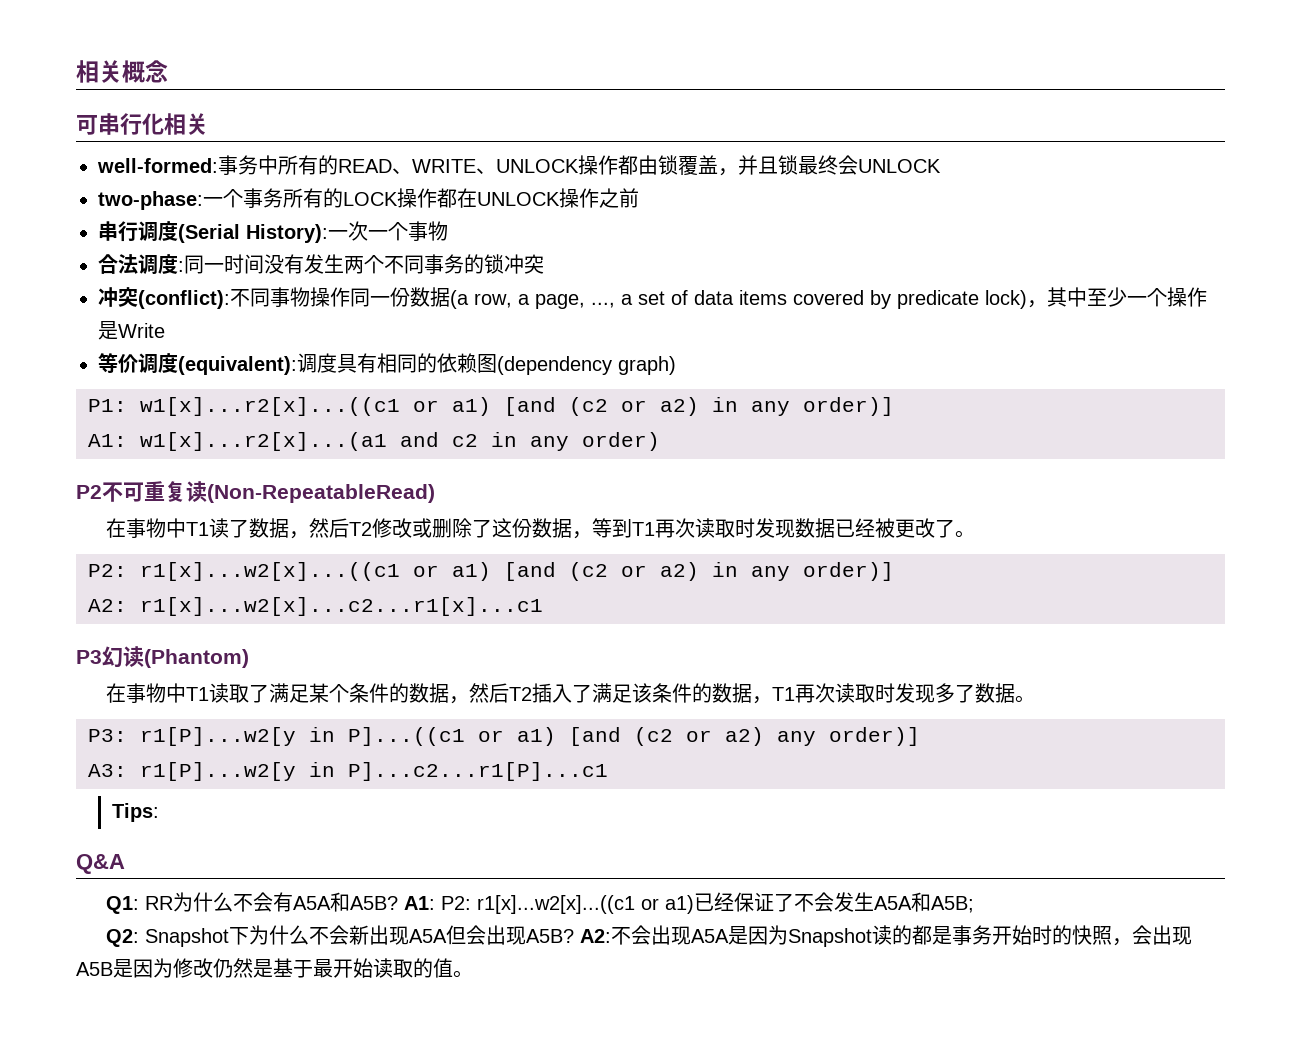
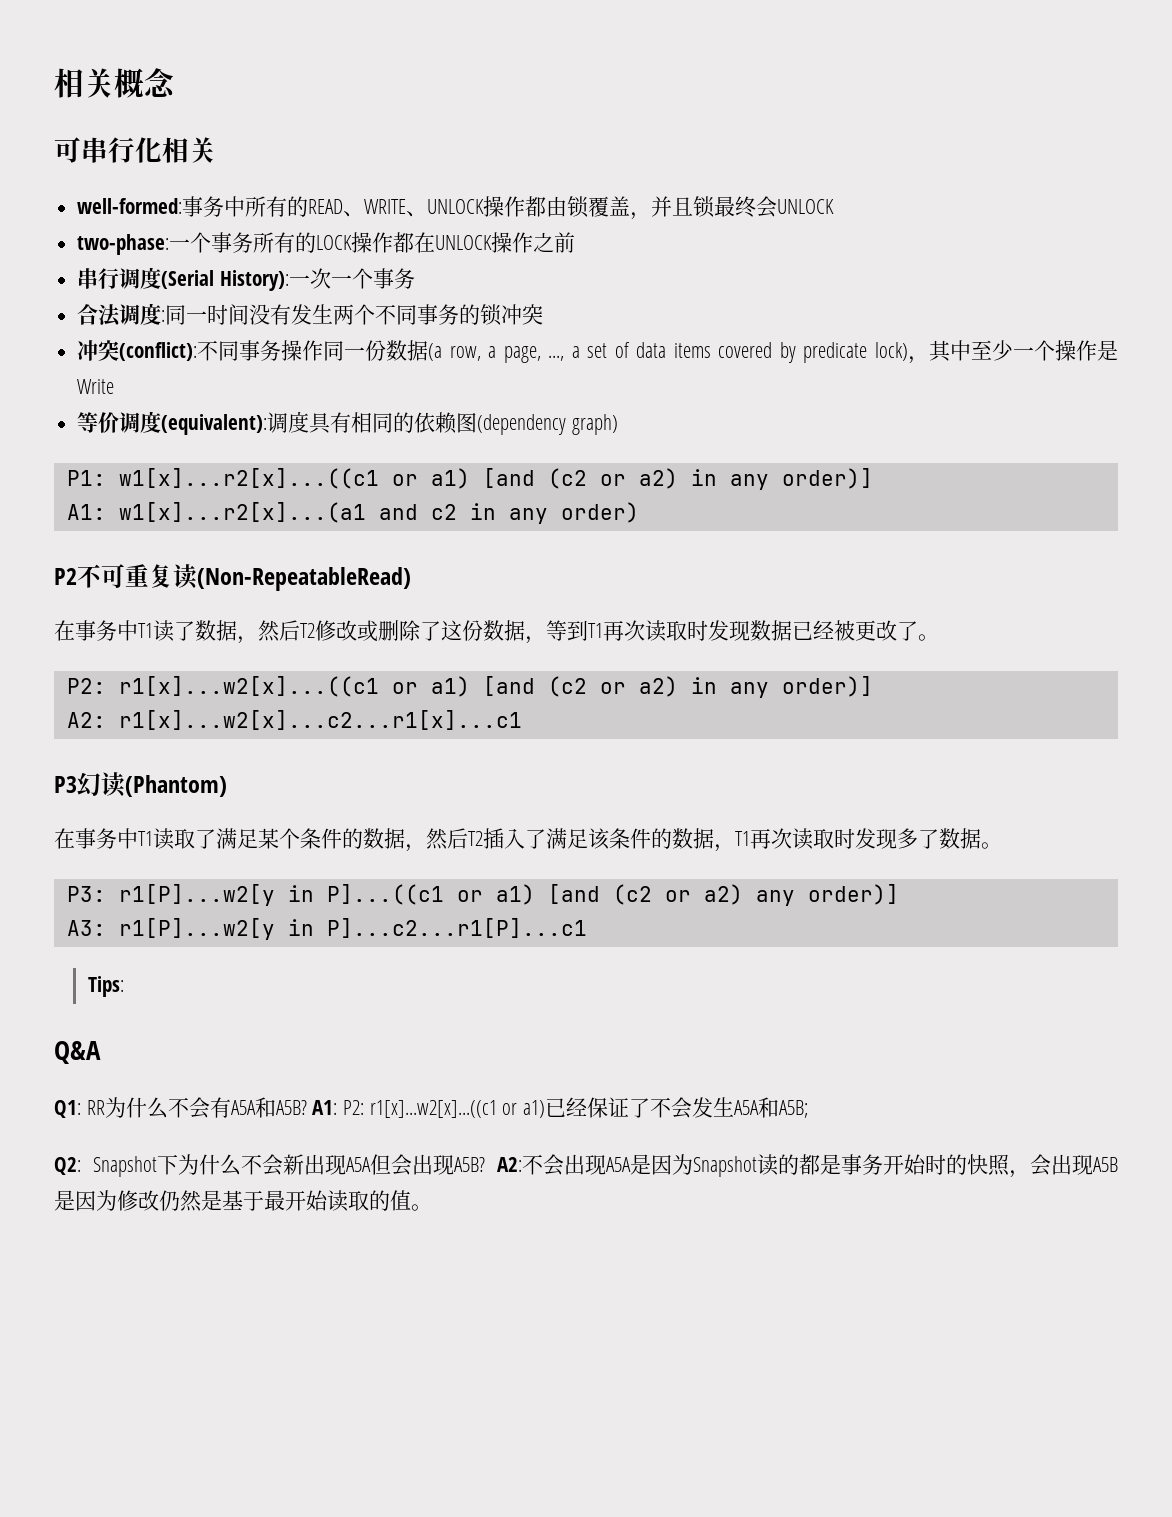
- 串行调度(Serial History):一次一个事物
+ 串行调度(Serial History):一次一个事务
- 冲突(conflict):不同事物操作同一份数据(a row, a page, ..., a set of data items covered by predicate lock)，其中至少一个操作是Write
+ 冲突(conflict):不同事务操作同一份数据(a row, a page, ..., a set of data items covered by predicate lock)，其中至少一个操作是Write
- 在事物中T1读了数据，然后T2修改或删除了这份数据，等到T1再次读取时发现数据已经被更改了。
+ 在事务中T1读了数据，然后T2修改或删除了这份数据，等到T1再次读取时发现数据已经被更改了。
- 在事物中T1读取了满足某个条件的数据，然后T2插入了满足该条件的数据，T1再次读取时发现多了数据。
+ 在事务中T1读取了满足某个条件的数据，然后T2插入了满足该条件的数据，T1再次读取时发现多了数据。

